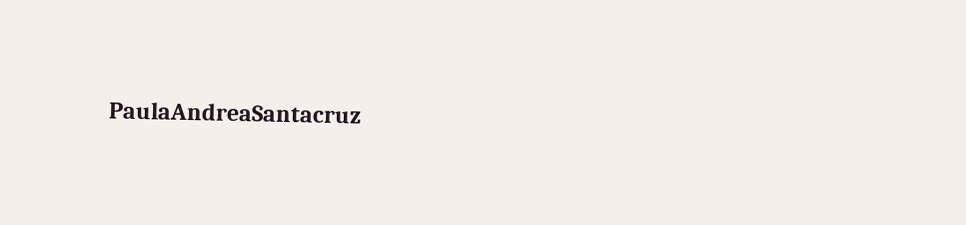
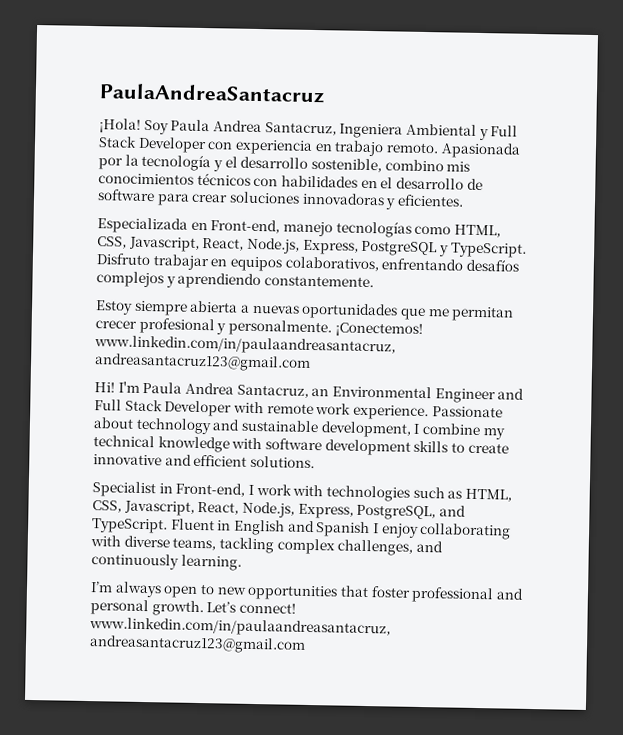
+ ¡Hola! Soy Paula Andrea Santacruz, Ingeniera Ambiental y Full Stack Developer con experiencia en trabajo remoto. Apasionada por la tecnología y el desarrollo sostenible, combino mis conocimientos técnicos con habilidades en el desarrollo de software para crear soluciones innovadoras y eficientes.
+ Especializada en Front-end, manejo tecnologías como HTML, CSS, Javascript, React, Node.js, Express, PostgreSQL y TypeScript. Disfruto trabajar en equipos colaborativos, enfrentando desafíos complejos y aprendiendo constantemente.
+ Estoy siempre abierta a nuevas oportunidades que me permitan crecer profesional y personalmente. ¡Conectemos! www.linkedin.com/in/paulaandreasantacruz, andreasantacruz123@gmail.com
+ Hi! I'm Paula Andrea Santacruz, an Environmental Engineer and Full Stack Developer with remote work experience. Passionate about technology and sustainable development, I combine my technical knowledge with software development skills to create innovative and efficient solutions.
+ Specialist in Front-end, I work with technologies such as HTML, CSS, Javascript, React, Node.js, Express, PostgreSQL, and TypeScript. Fluent in English and Spanish I enjoy collaborating with diverse teams, tackling complex challenges, and continuously learning.
+ I’m always open to new opportunities that foster professional and personal growth. Let’s connect! www.linkedin.com/in/paulaandreasantacruz, andreasantacruz123@gmail.com

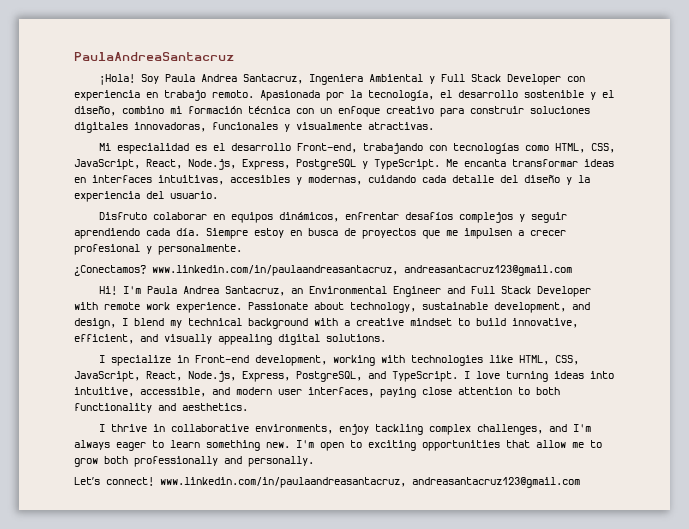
- Apasionada por la tecnología y el desarrollo sostenible, combino mis conocimientos técnicos con habilidades en el desarrollo de software para crear soluciones innovadoras y eficientes.
- Especializada en Front-end, manejo tecnologías como HTML, CSS, Javascript, React, Node.js, Express, PostgreSQL y TypeScript.
+ Apasionada por la tecnología, el desarrollo sostenible y el diseño, combino mi formación técnica con un enfoque creativo para construir soluciones digitales innovadoras, funcionales y visualmente atractivas.
+ Mi especialidad es el desarrollo Front-end, trabajando con tecnologías como HTML, CSS, JavaScript, React, Node.js, Express, PostgreSQL y TypeScript.
- Disfruto trabajar en equipos colaborativos, enfrentando desafíos complejos y aprendiendo constantemente.
- Estoy siempre abierta a nuevas oportunidades que me permitan crecer profesional y personalmente. ¡Conectemos! www.linkedin.com/in/paulaandreasantacruz, andreasantacruz123@gmail.com
+ Me encanta transformar ideas en interfaces intuitivas, accesibles y modernas, cuidando cada detalle del diseño y la experiencia del usuario.
+ Disfruto colaborar en equipos dinámicos, enfrentar desafíos complejos y seguir aprendiendo cada día. Siempre estoy en busca de proyectos que me impulsen a crecer profesional y personalmente.
+ ¿Conectamos? www.linkedin.com/in/paulaandreasantacruz, andreasantacruz123@gmail.com
- Passionate about technology and sustainable development, I combine my technical knowledge with software development skills to create innovative and efficient solutions.
- Specialist in Front-end, I work with technologies such as HTML, CSS, Javascript, React, Node.js, Express, PostgreSQL, and TypeScript.
+ Passionate about technology, sustainable development, and design, I blend my technical background with a creative mindset to build innovative, efficient, and visually appealing digital solutions.
+ I specialize in Front-end development, working with technologies like HTML, CSS, JavaScript, React, Node.js, Express, PostgreSQL, and TypeScript.
- Fluent in English and Spanish I enjoy collaborating with diverse teams, tackling complex challenges, and continuously learning.
- I’m always open to new opportunities that foster professional and personal growth. Let’s connect! www.linkedin.com/in/paulaandreasantacruz, andreasantacruz123@gmail.com
+ I love turning ideas into intuitive, accessible, and modern user interfaces, paying close attention to both functionality and aesthetics.
+ I thrive in collaborative environments, enjoy tackling complex challenges, and I'm always eager to learn something new. I'm open to exciting opportunities that allow me to grow both professionally and personally.
+ Let’s connect! www.linkedin.com/in/paulaandreasantacruz, andreasantacruz123@gmail.com

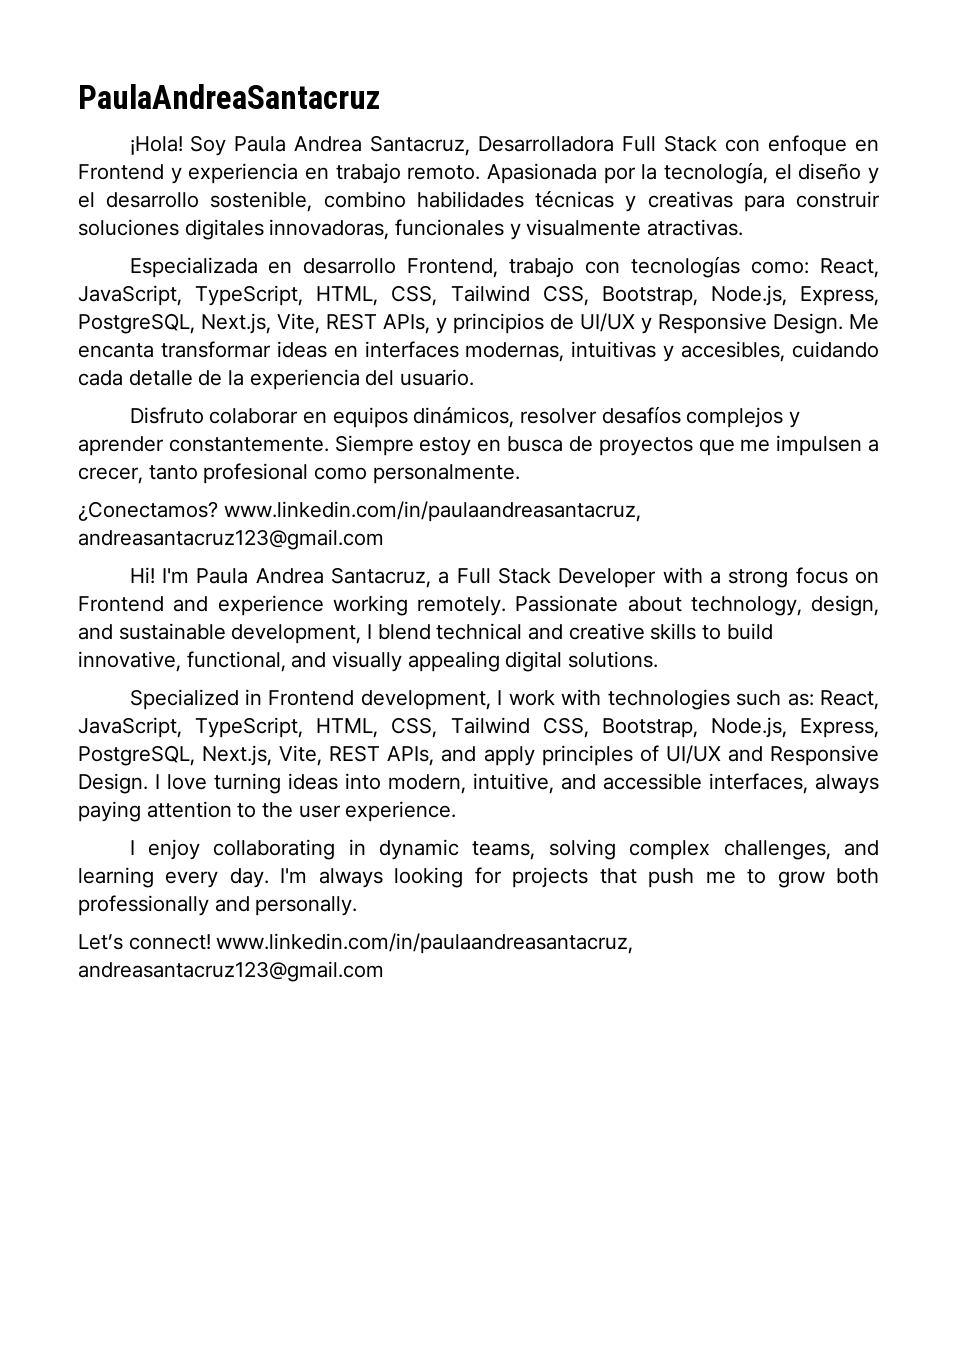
- Soy Paula Andrea Santacruz, Ingeniera Ambiental y Full Stack Developer con experiencia en trabajo remoto.
+ Soy Paula Andrea Santacruz, Desarrolladora Full Stack con enfoque en Frontend y experiencia en trabajo remoto.
- Apasionada por la tecnología, el desarrollo sostenible y el diseño, combino mi formación técnica con un enfoque creativo para construir soluciones digitales innovadoras, funcionales y visualmente atractivas.
+ Apasionada por la tecnología, el diseño y el desarrollo sostenible, combino habilidades técnicas y creativas para construir soluciones digitales innovadoras, funcionales y visualmente atractivas.
- Mi especialidad es el desarrollo Front-end, trabajando con tecnologías como HTML, CSS, JavaScript, React, Node.js, Express, PostgreSQL y TypeScript.
+ Especializada en desarrollo Frontend, trabajo con tecnologías como: React, JavaScript, TypeScript, HTML, CSS, Tailwind CSS, Bootstrap, Node.js, Express, PostgreSQL, Next.js, Vite, REST APIs, y principios de UI/UX y Responsive Design.
- Me encanta transformar ideas en interfaces intuitivas, accesibles y modernas, cuidando cada detalle del diseño y la experiencia del usuario.
+ Me encanta transformar ideas en interfaces modernas, intuitivas y accesibles, cuidando cada detalle de la experiencia del usuario.
- Disfruto colaborar en equipos dinámicos, enfrentar desafíos complejos y seguir aprendiendo cada día.
+ Disfruto colaborar en equipos dinámicos, resolver desafíos complejos y aprender constantemente.
- Siempre estoy en busca de proyectos que me impulsen a crecer profesional y personalmente.
+ Siempre estoy en busca de proyectos que me impulsen a crecer, tanto profesional como personalmente.
- I'm Paula Andrea Santacruz, an Environmental Engineer and Full Stack Developer with remote work experience. Passionate about technology, sustainable development, and design, I blend my technical background with a creative mindset to build innovative, efficient, and visually appealing digital solutions.
+ I'm Paula Andrea Santacruz, a Full Stack Developer with a strong focus on Frontend and experience working remotely. Passionate about technology, design, and sustainable development, I blend technical and creative skills to build innovative, functional, and visually appealing digital solutions.
- I specialize in Front-end development, working with technologies like HTML, CSS, JavaScript, React, Node.js, Express, PostgreSQL, and TypeScript.
+ Specialized in Frontend development, I work with technologies such as: React, JavaScript, TypeScript, HTML, CSS, Tailwind CSS, Bootstrap, Node.js, Express, PostgreSQL, Next.js, Vite, REST APIs, and apply principles of UI/UX and Responsive Design.
- I love turning ideas into intuitive, accessible, and modern user interfaces, paying close attention to both functionality and aesthetics.
- I thrive in collaborative environments, enjoy tackling complex challenges, and I'm always eager to learn something new. I'm open to exciting opportunities that allow me to grow both professionally and personally.
+ I love turning ideas into modern, intuitive, and accessible interfaces, always paying attention to the user experience.
+ I enjoy collaborating in dynamic teams, solving complex challenges, and learning every day. I'm always looking for projects that push me to grow both professionally and personally.

